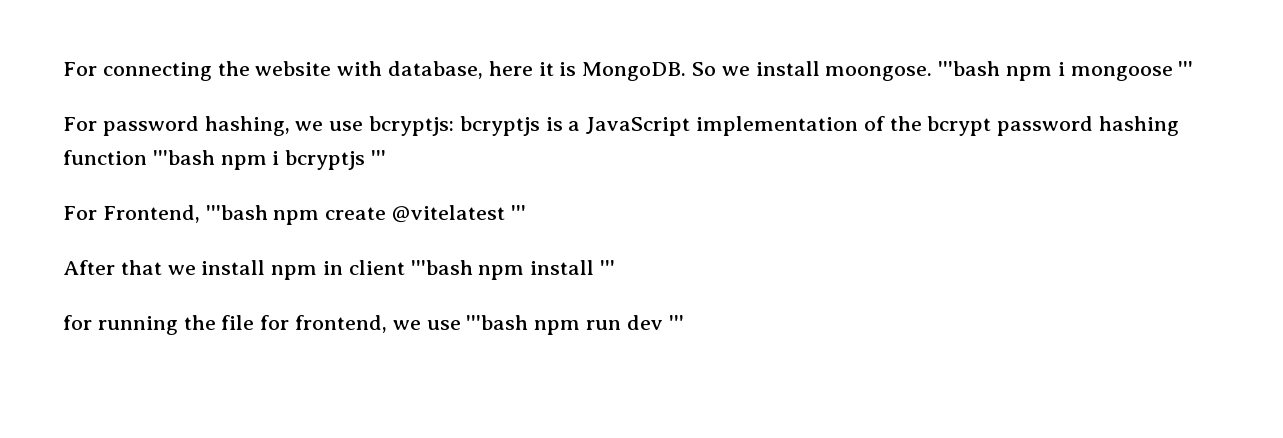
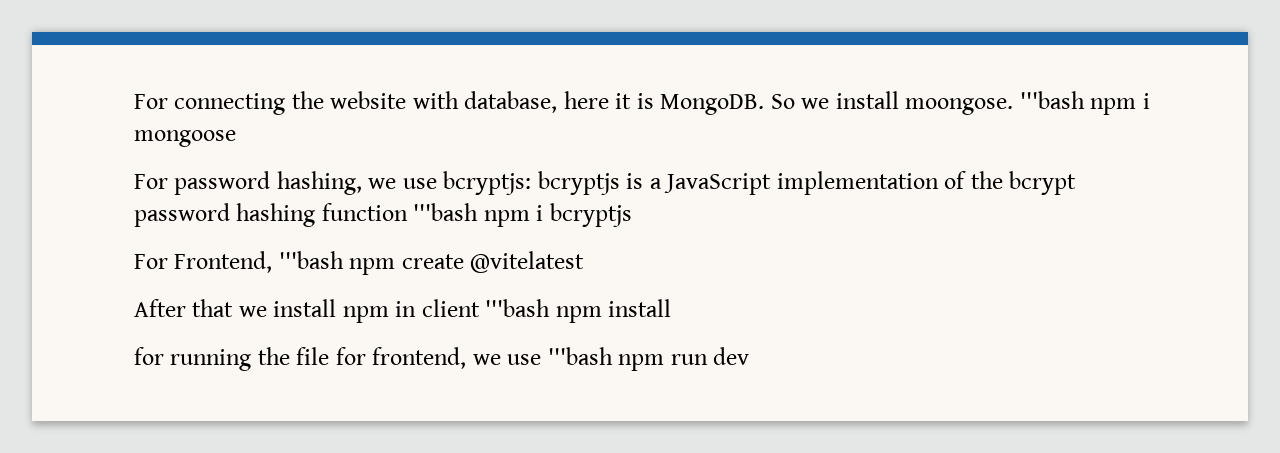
- '''bash npm i mongoose '''
+ '''bash npm i mongoose
- For password hashing, we use bcryptjs: bcryptjs is a JavaScript implementation of the bcrypt password hashing function '''bash npm i bcryptjs '''
+ For password hashing, we use bcryptjs: bcryptjs is a JavaScript implementation of the bcrypt password hashing function '''bash npm i bcryptjs
- For Frontend, '''bash npm create @vitelatest '''
+ For Frontend, '''bash npm create @vitelatest
- After that we install npm in client '''bash npm install '''
+ After that we install npm in client '''bash npm install
- for running the file for frontend, we use '''bash npm run dev '''
+ for running the file for frontend, we use '''bash npm run dev

